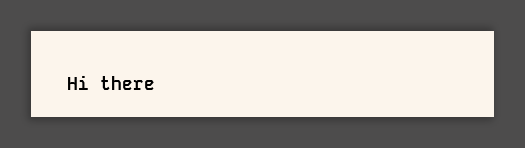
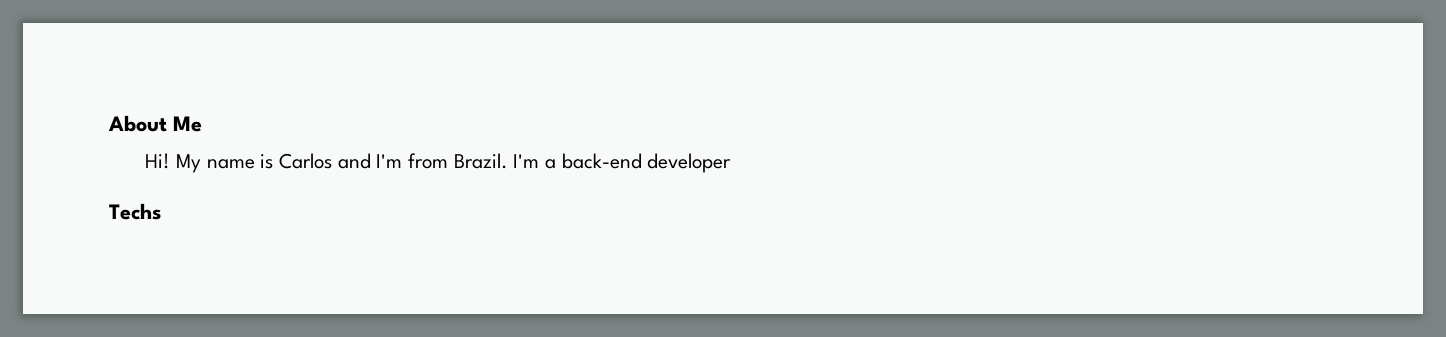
- Hi there
+ About Me
+ Hi! My name is Carlos and I'm from Brazil. I'm a back-end developer
+ Techs

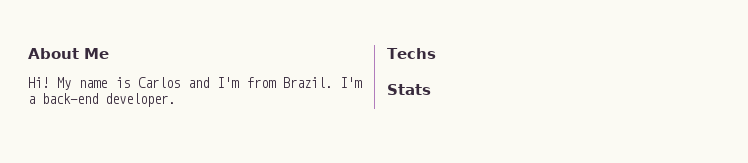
- I'm a back-end developer
+ I'm a back-end developer.
+ Stats

